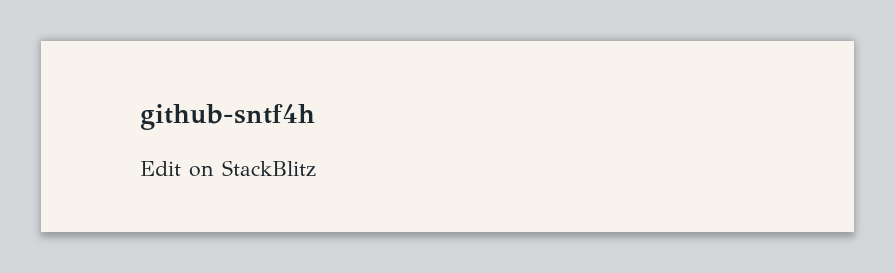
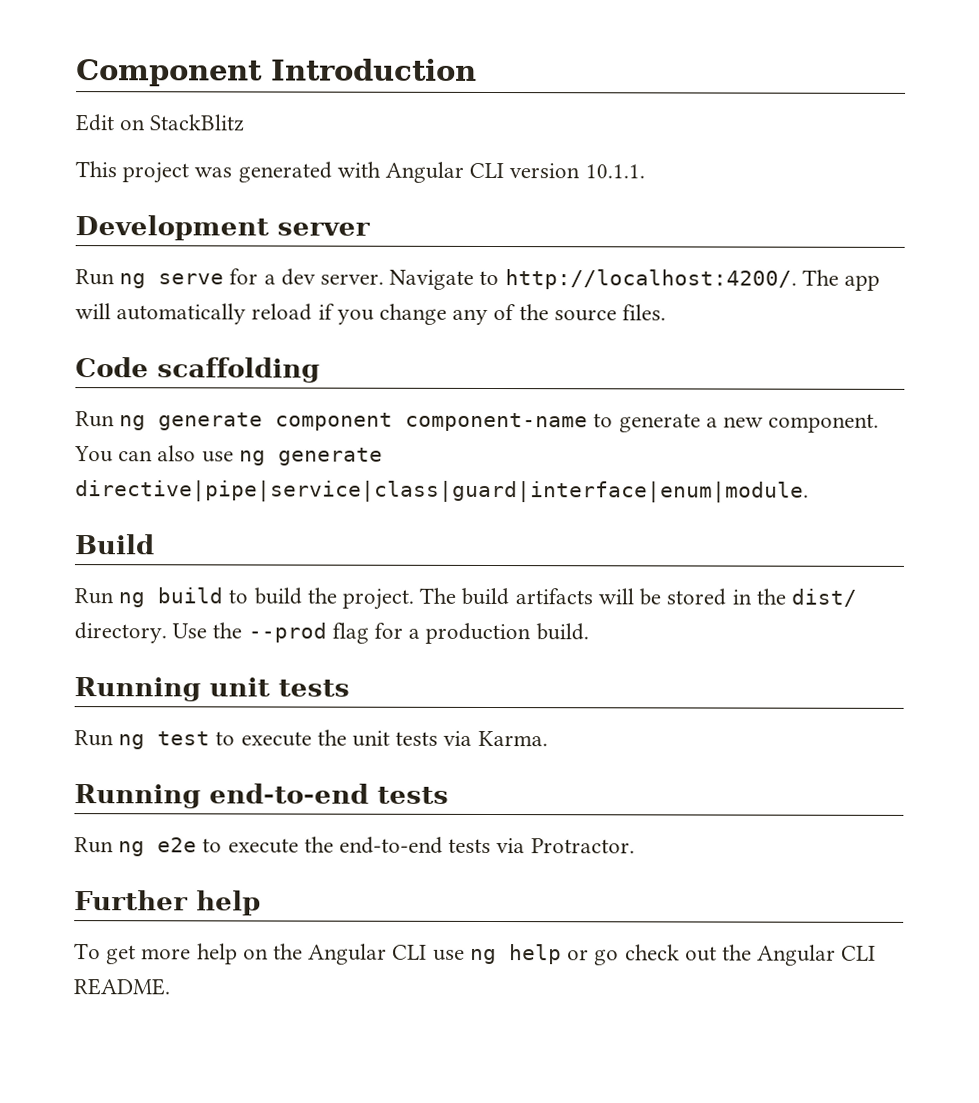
- github-sntf4h
+ Component Introduction
+ This project was generated with Angular CLI version 10.1.1.
+ Development server
+ Run ng serve for a dev server. Navigate to http://localhost:4200/. The app will automatically reload if you change any of the source files.
+ Code scaffolding
+ Run ng generate component component-name to generate a new component. You can also use ng generate directive|pipe|service|class|guard|interface|enum|module.
+ Build
+ Run ng build to build the project. The build artifacts will be stored in the dist/ directory. Use the --prod flag for a production build.
+ Running unit tests
+ Run ng test to execute the unit tests via Karma.
+ Running end-to-end tests
+ Run ng e2e to execute the end-to-end tests via Protractor.
+ Further help
+ To get more help on the Angular CLI use ng help or go check out the Angular CLI README.

